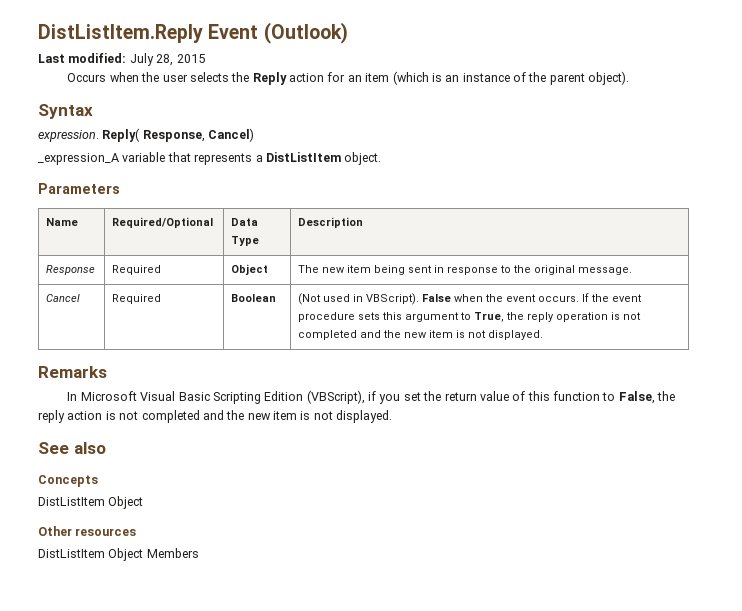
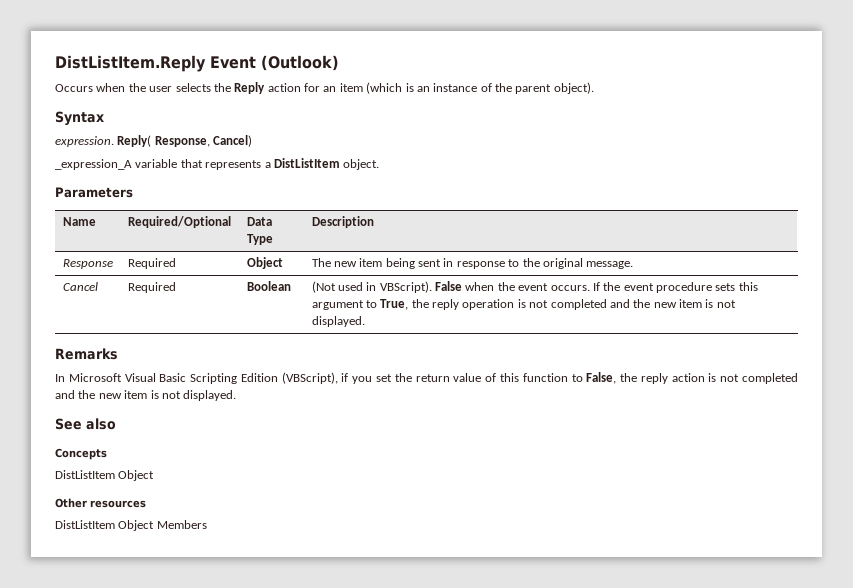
- Last modified: July 28, 2015

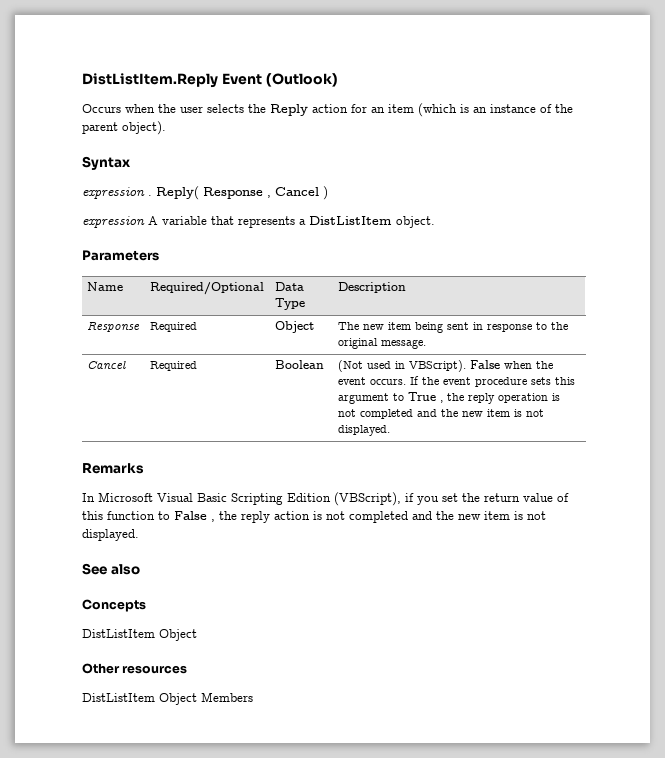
- expression. Reply( Response, Cancel)
- _expression_A variable that represents a DistListItem object.
+ expression . Reply( Response , Cancel )
+ expression A variable that represents a DistListItem object.
- Cancel | Required | Boolean | (Not used in VBScript). False when the event occurs. If the event procedure sets this argument to True, the reply operation is not completed and the new item is not displayed.
+ Cancel | Required | Boolean | (Not used in VBScript). False when the event occurs. If the event procedure sets this argument to True , the reply operation is not completed and the new item is not displayed.
- In Microsoft Visual Basic Scripting Edition (VBScript), if you set the return value of this function to False, the reply action is not completed and the new item is not displayed.
+ In Microsoft Visual Basic Scripting Edition (VBScript), if you set the return value of this function to False , the reply action is not completed and the new item is not displayed.

